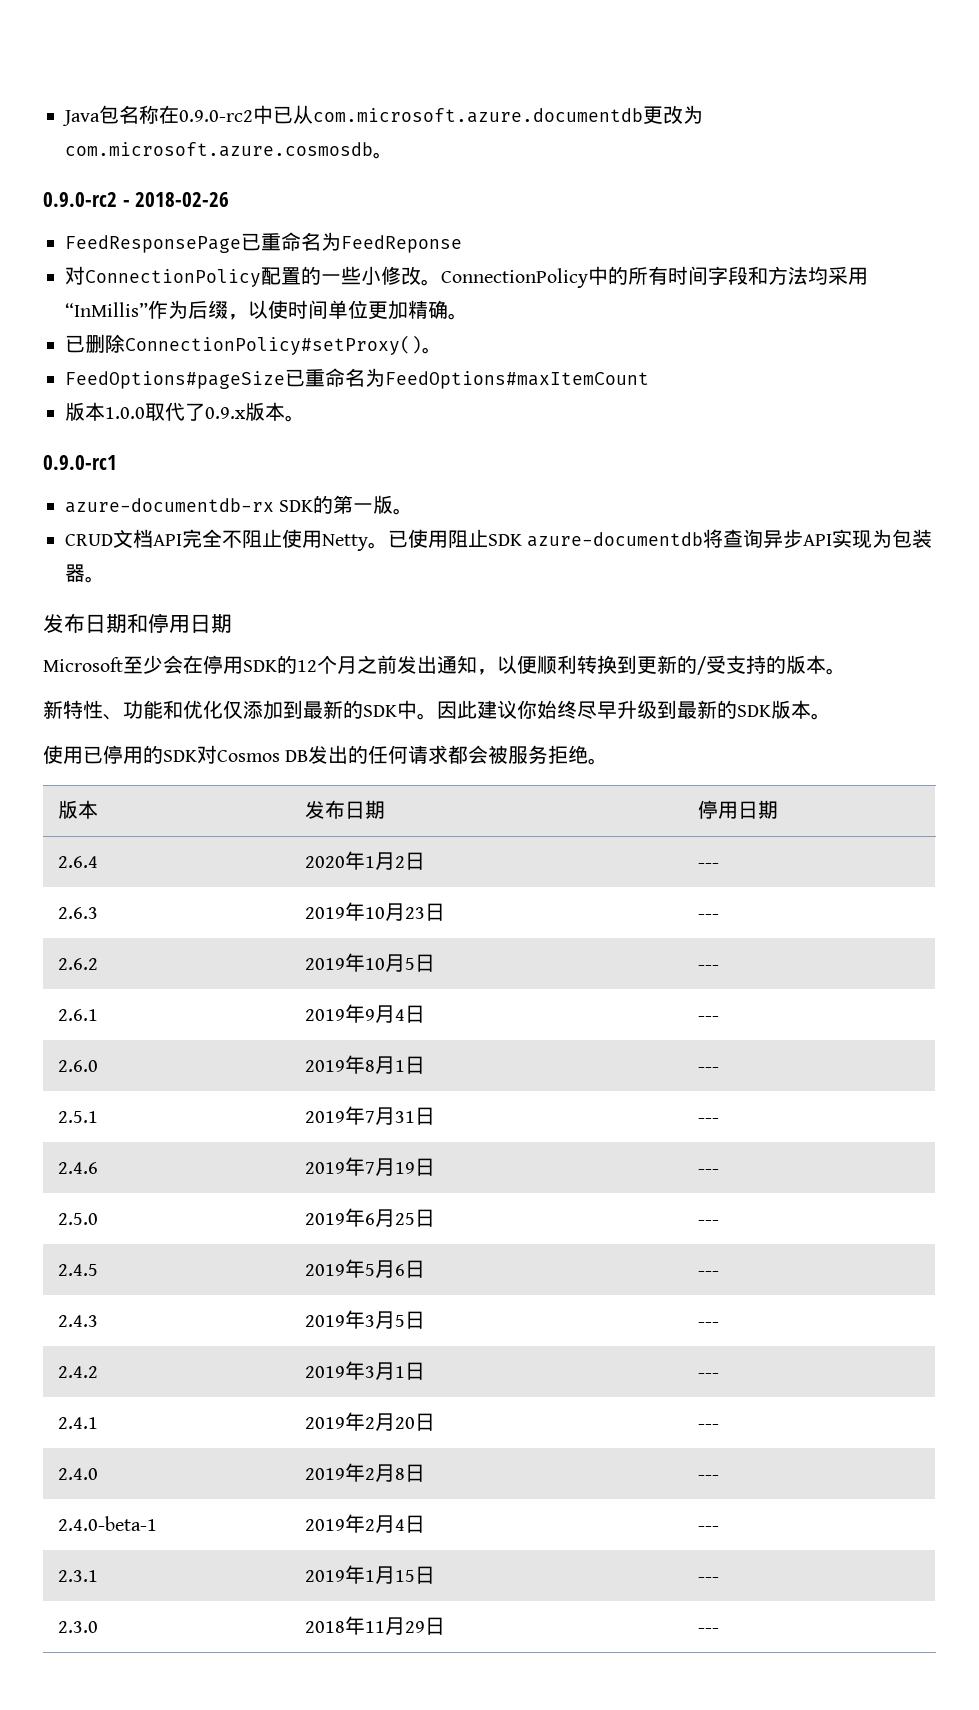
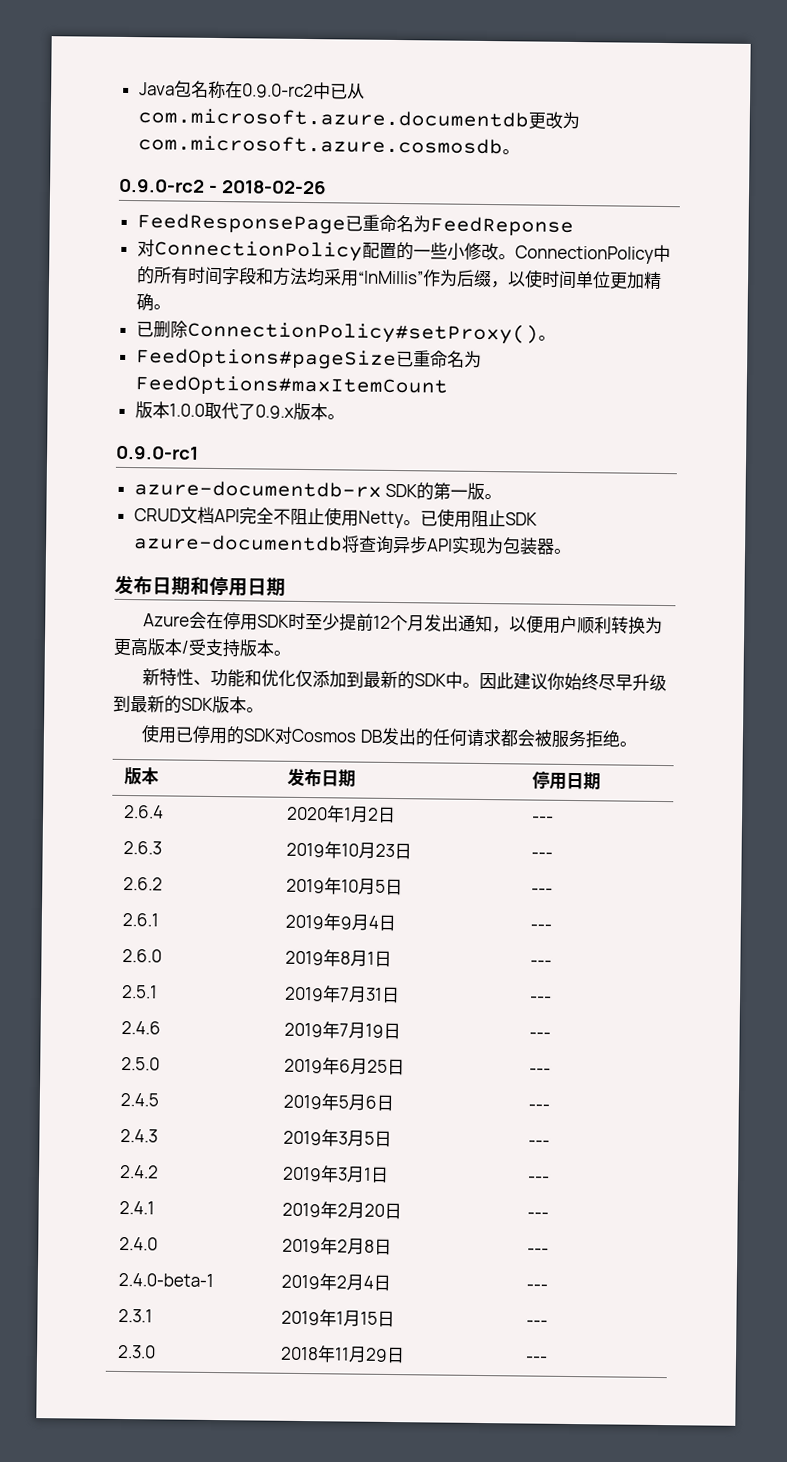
- Microsoft至少会在停用SDK的12个月之前发出通知，以便顺利转换到更新的/受支持的版本。
+ Azure会在停用SDK时至少提前12个月发出通知，以便用户顺利转换为更高版本/受支持版本。

